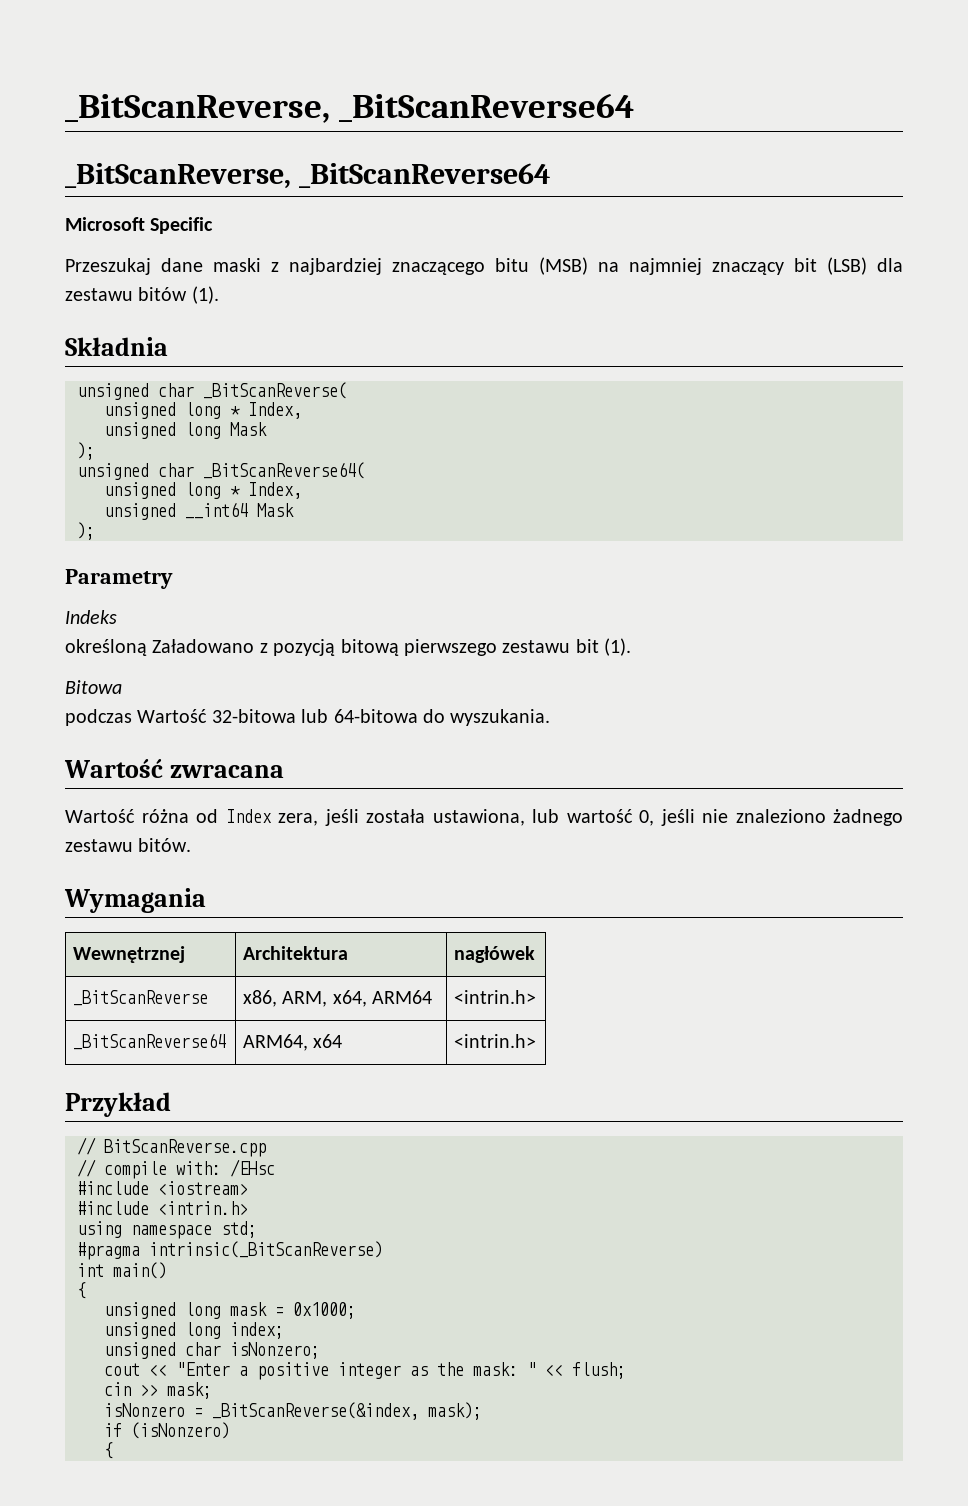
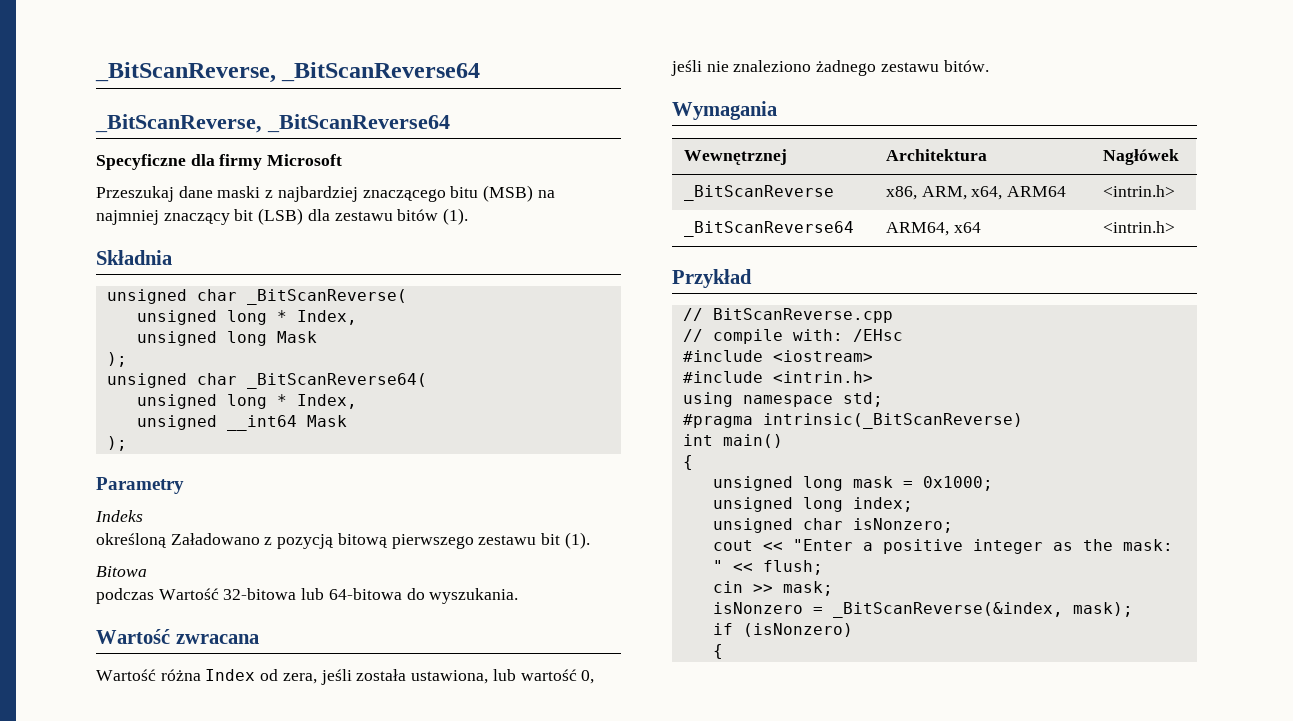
- Microsoft Specific
+ Specyficzne dla firmy Microsoft
- Wartość różna od Index zera, jeśli została ustawiona, lub wartość 0, jeśli nie znaleziono żadnego zestawu bitów.
+ Wartość różna Index od zera, jeśli została ustawiona, lub wartość 0, jeśli nie znaleziono żadnego zestawu bitów.
- Wewnętrznej | Architektura | nagłówek
+ Wewnętrznej | Architektura | Nagłówek

